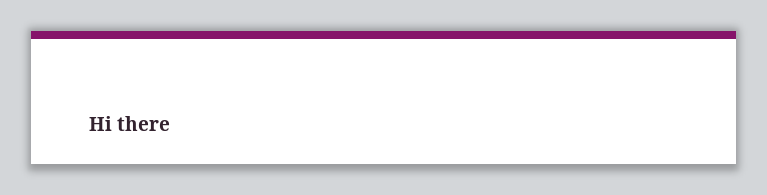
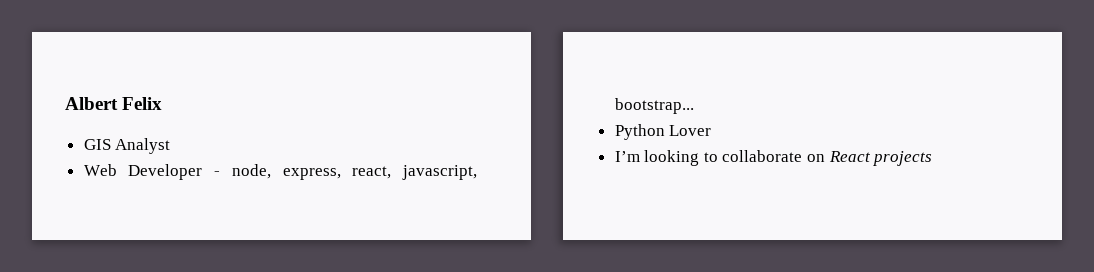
- Hi there
+ Albert Felix
+ GIS Analyst
+ Web Developer - node, express, react, javascript, bootstrap...
+ Python Lover
+ I’m looking to collaborate on React projects

